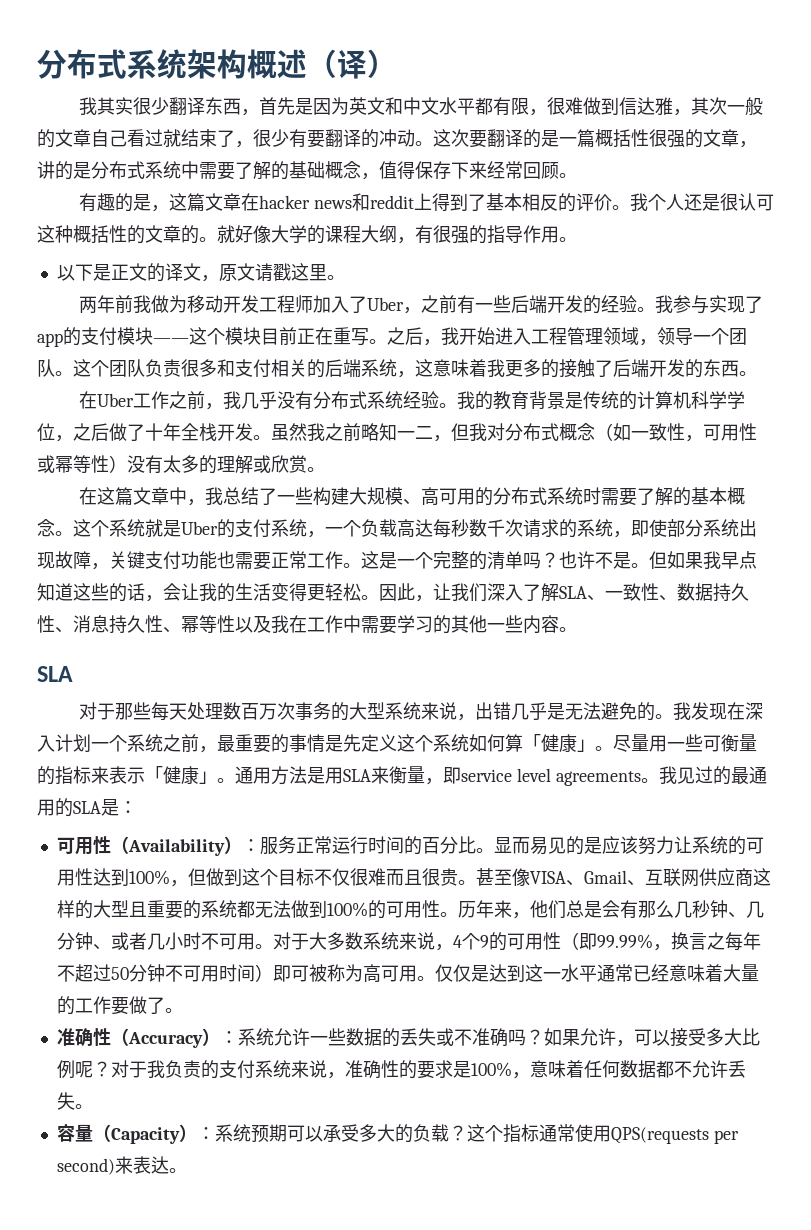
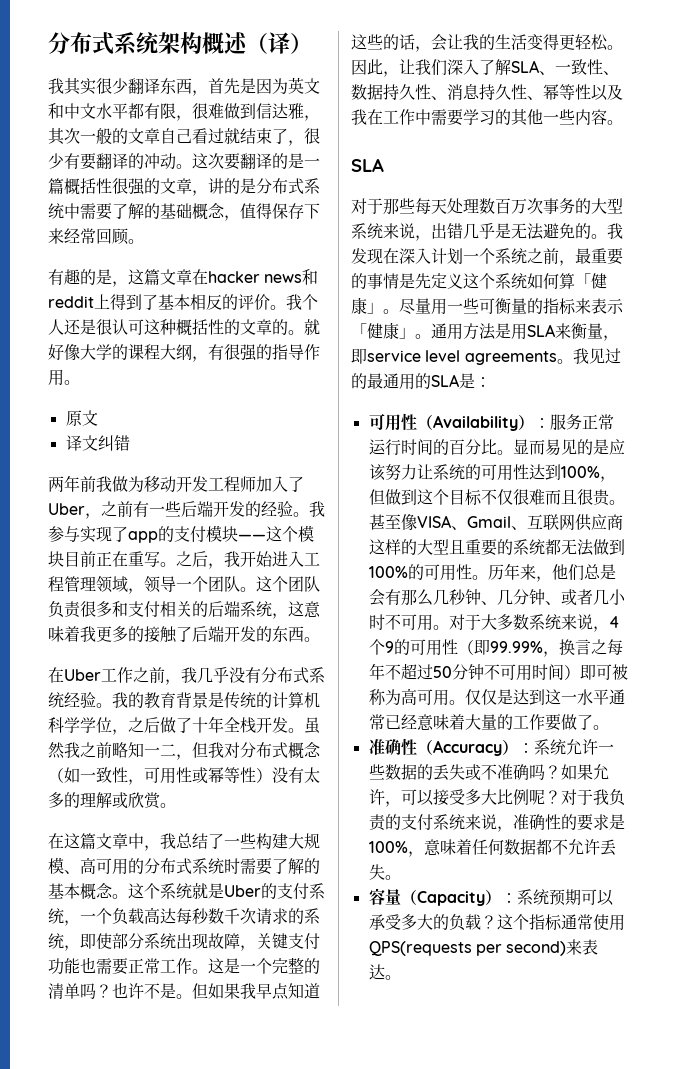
- 以下是正文的译文，原文请戳这里。
+ 原文
+ 译文纠错

